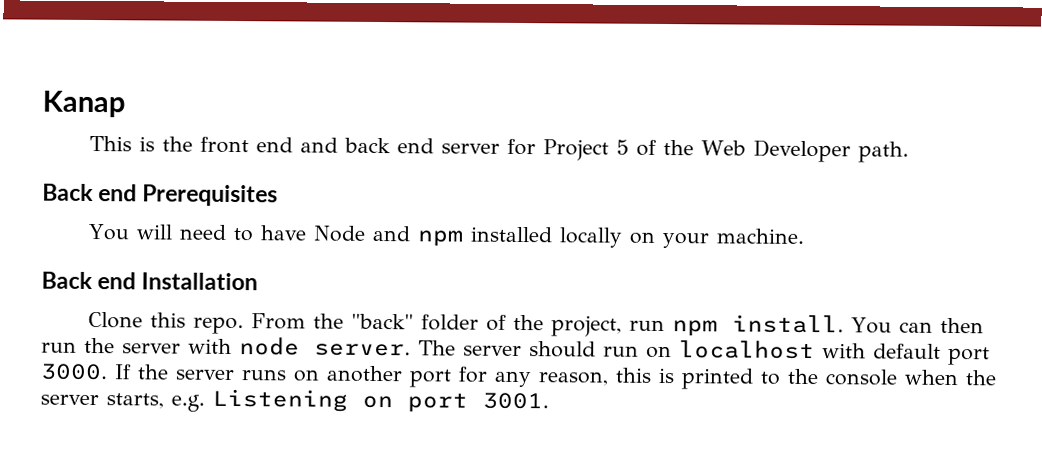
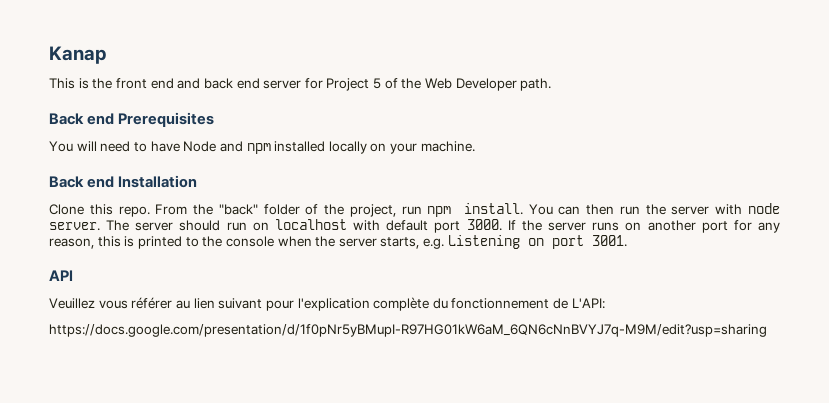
+ API
+ Veuillez vous référer au lien suivant pour l'explication complète du fonctionnement de L'API:
+ https://docs.google.com/presentation/d/1f0pNr5yBMupI-R97HG01kW6aM_6QN6cNnBVYJ7q-M9M/edit?usp=sharing

